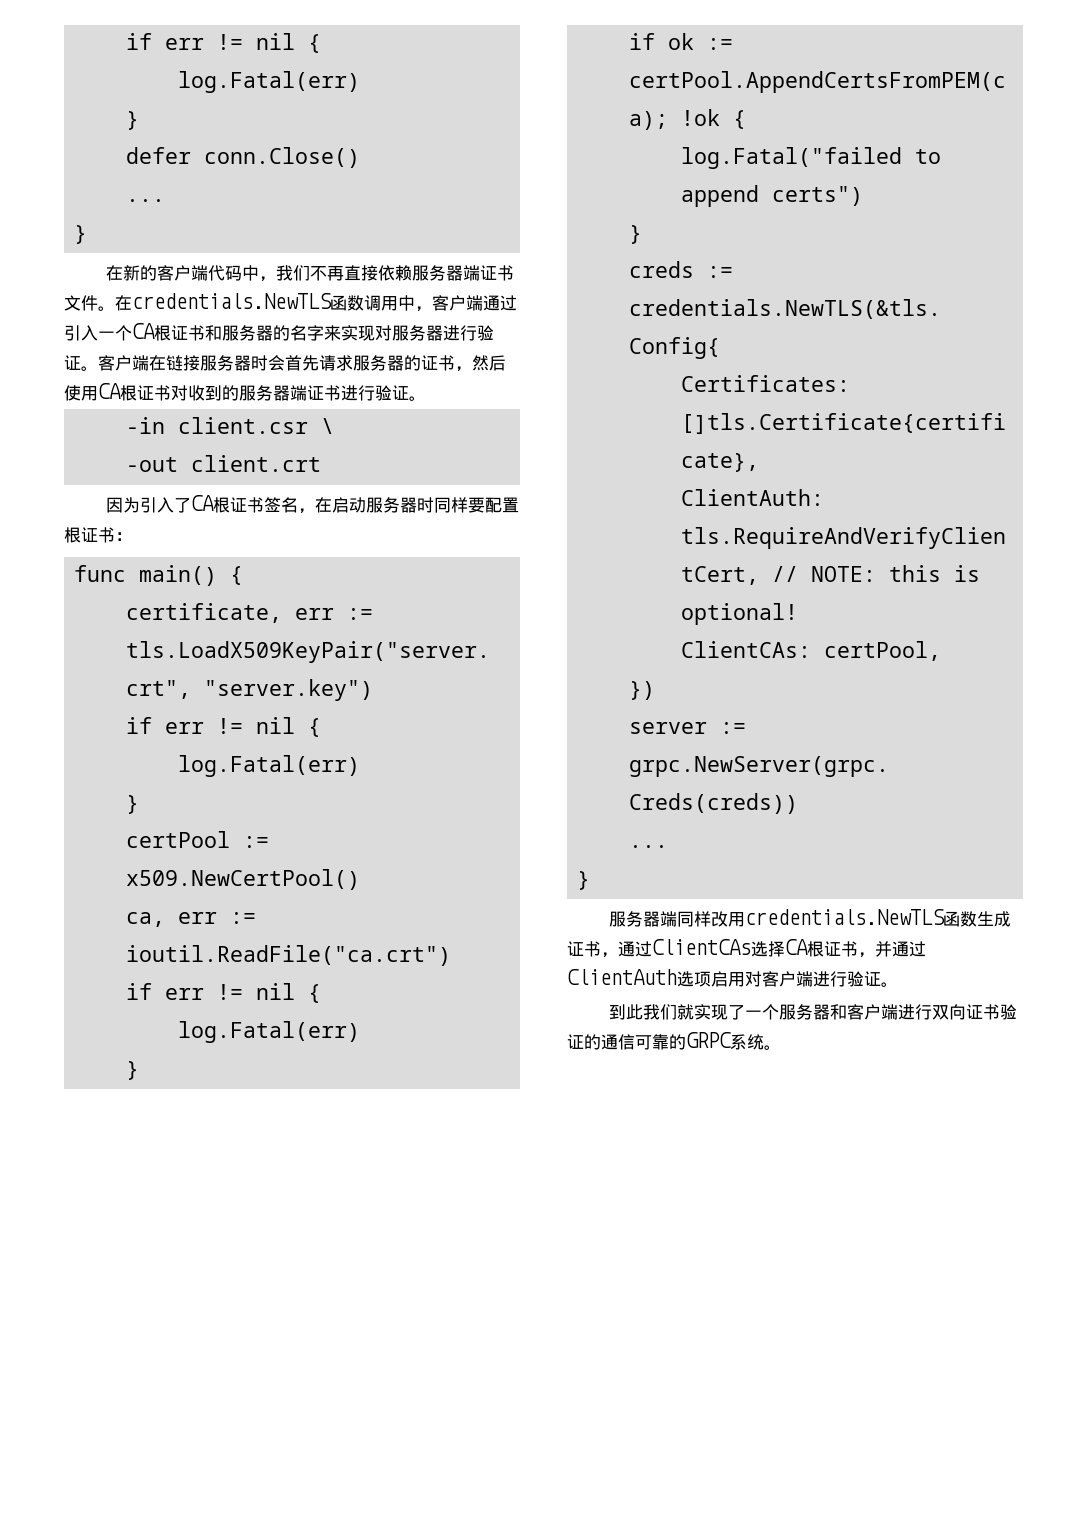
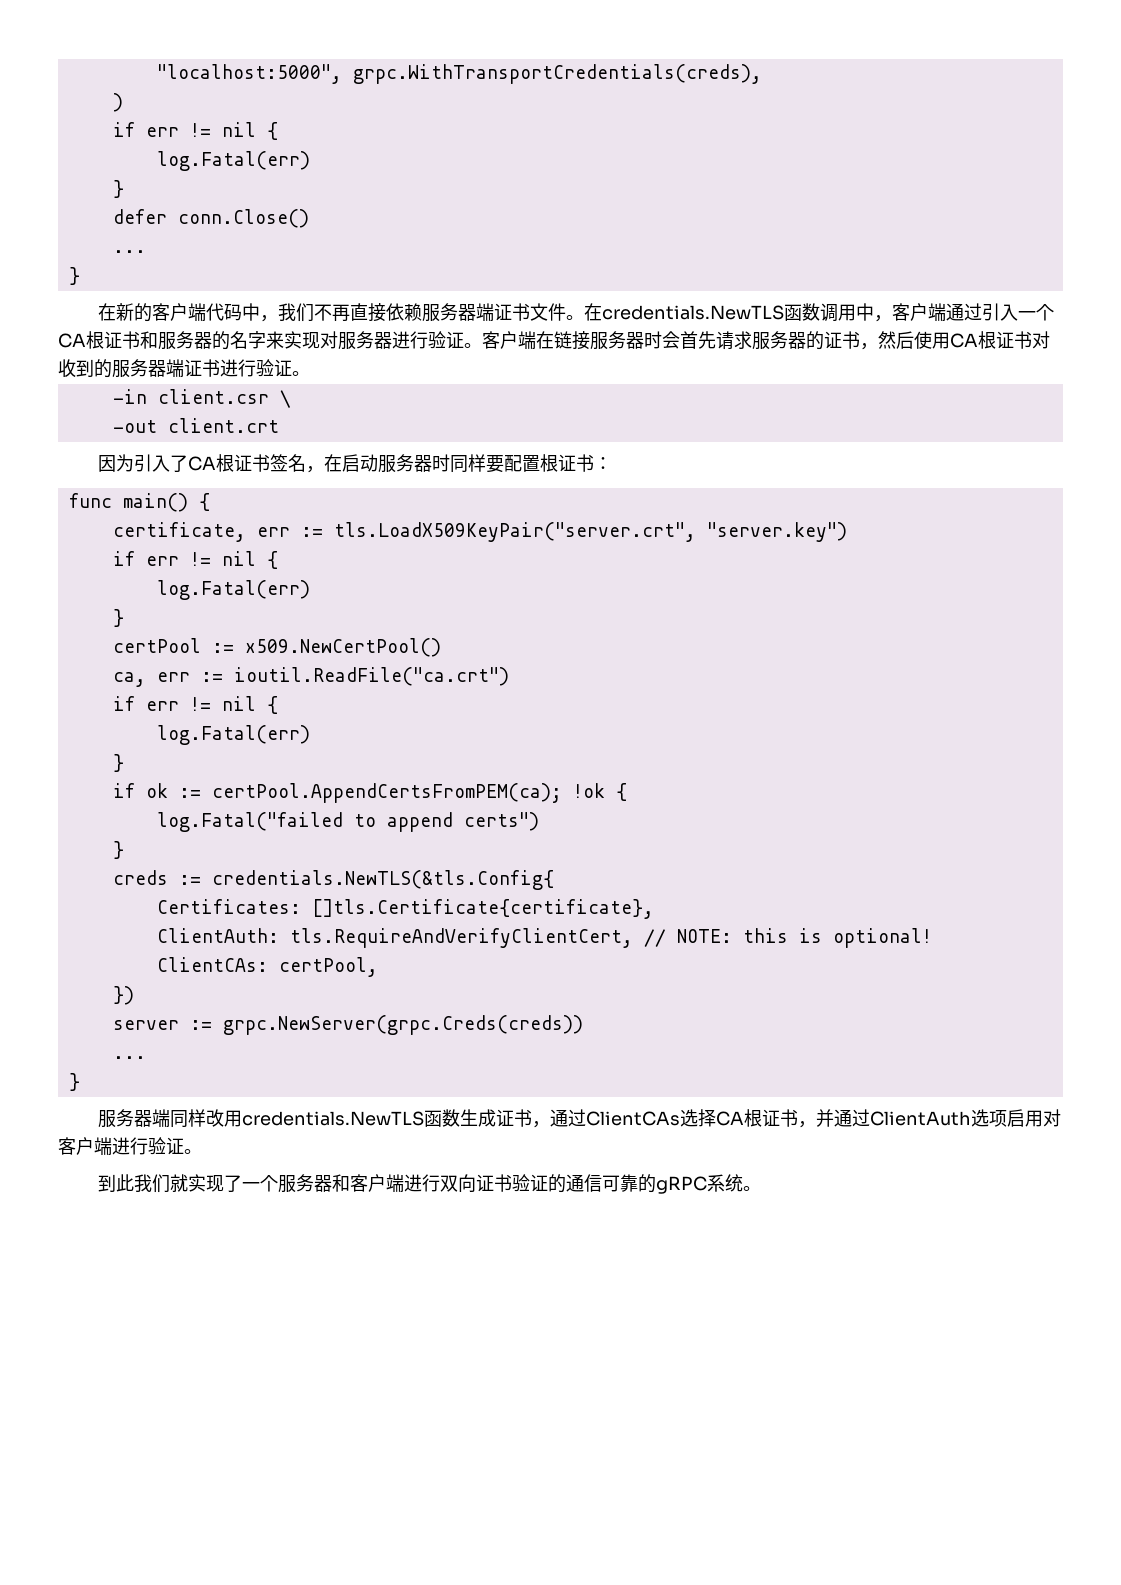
+ "localhost:5000", grpc.WithTransportCredentials(creds),
+ )
- 到此我们就实现了一个服务器和客户端进行双向证书验证的通信可靠的GRPC系统。
+ 到此我们就实现了一个服务器和客户端进行双向证书验证的通信可靠的gRPC系统。

